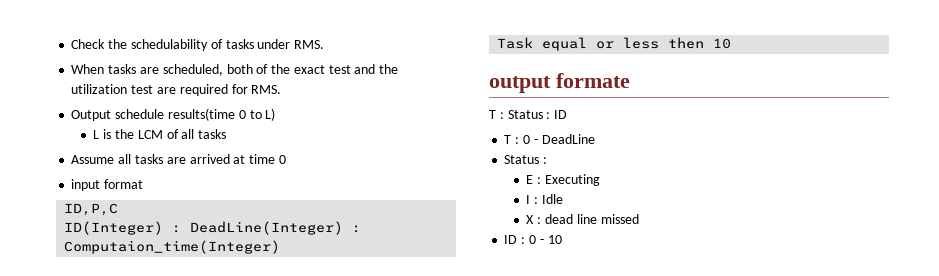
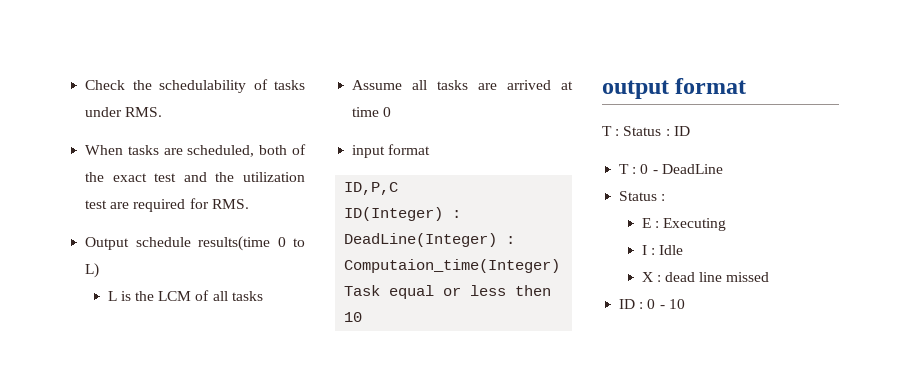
- output formate
+ output format

